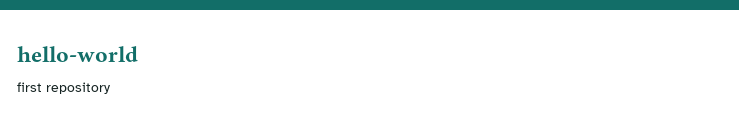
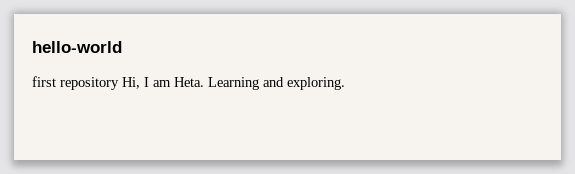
- first repository
+ first repository Hi, I am Heta. Learning and exploring.

